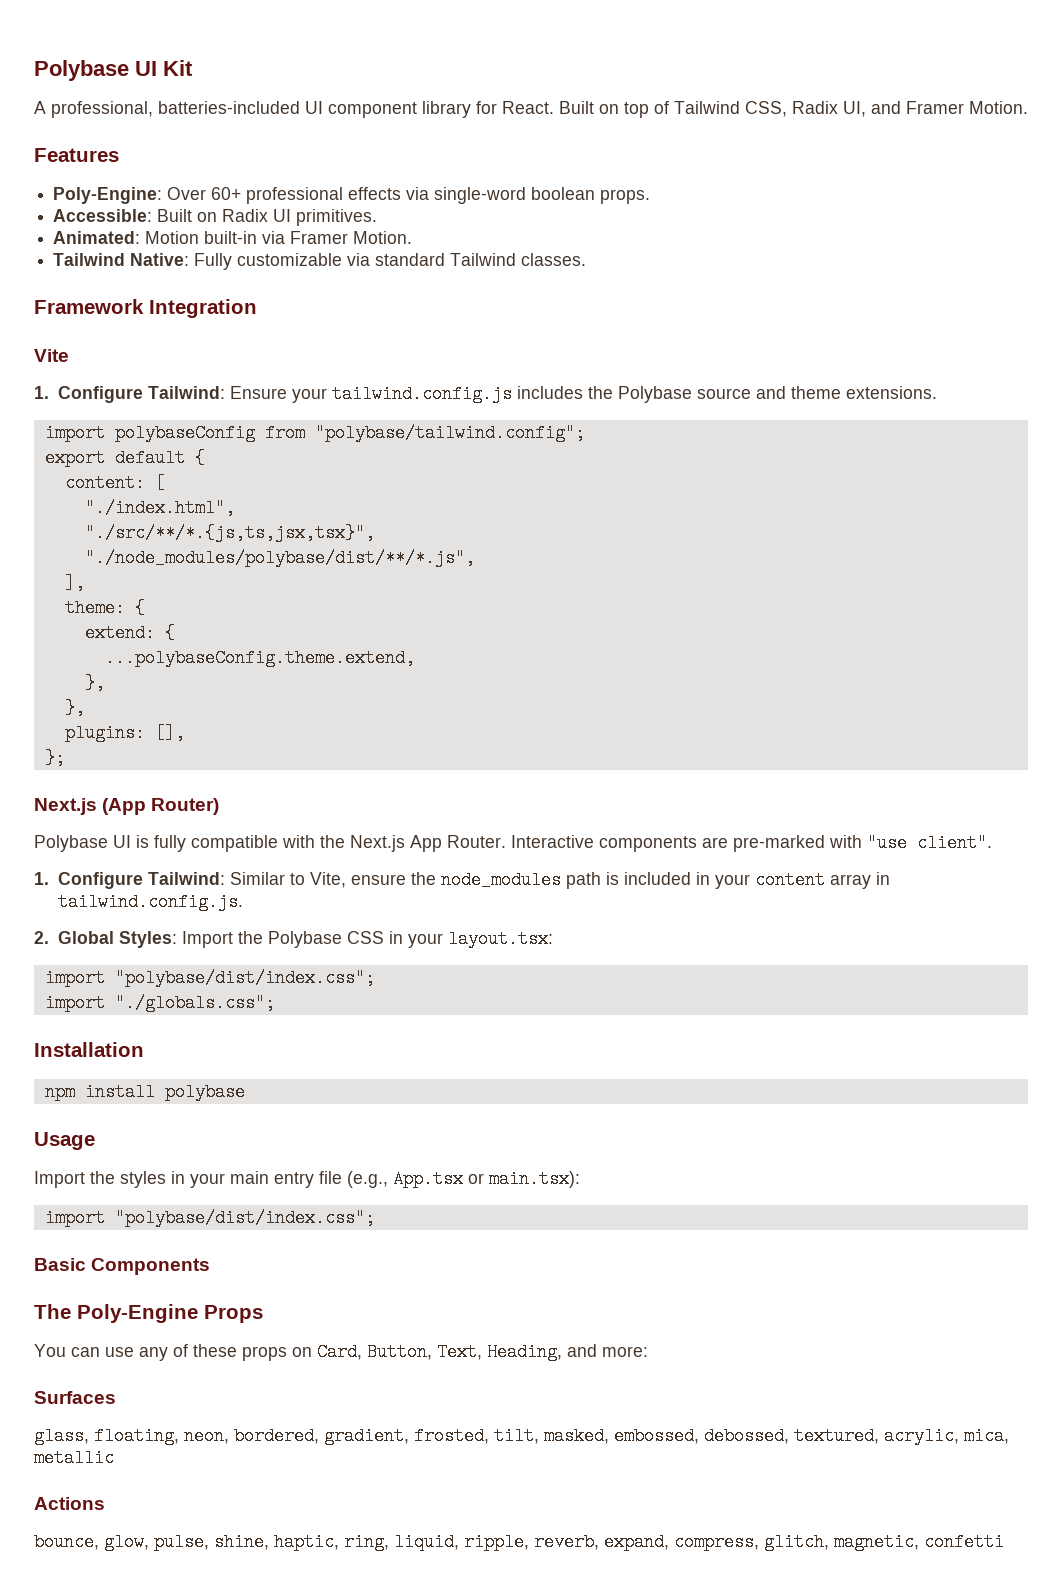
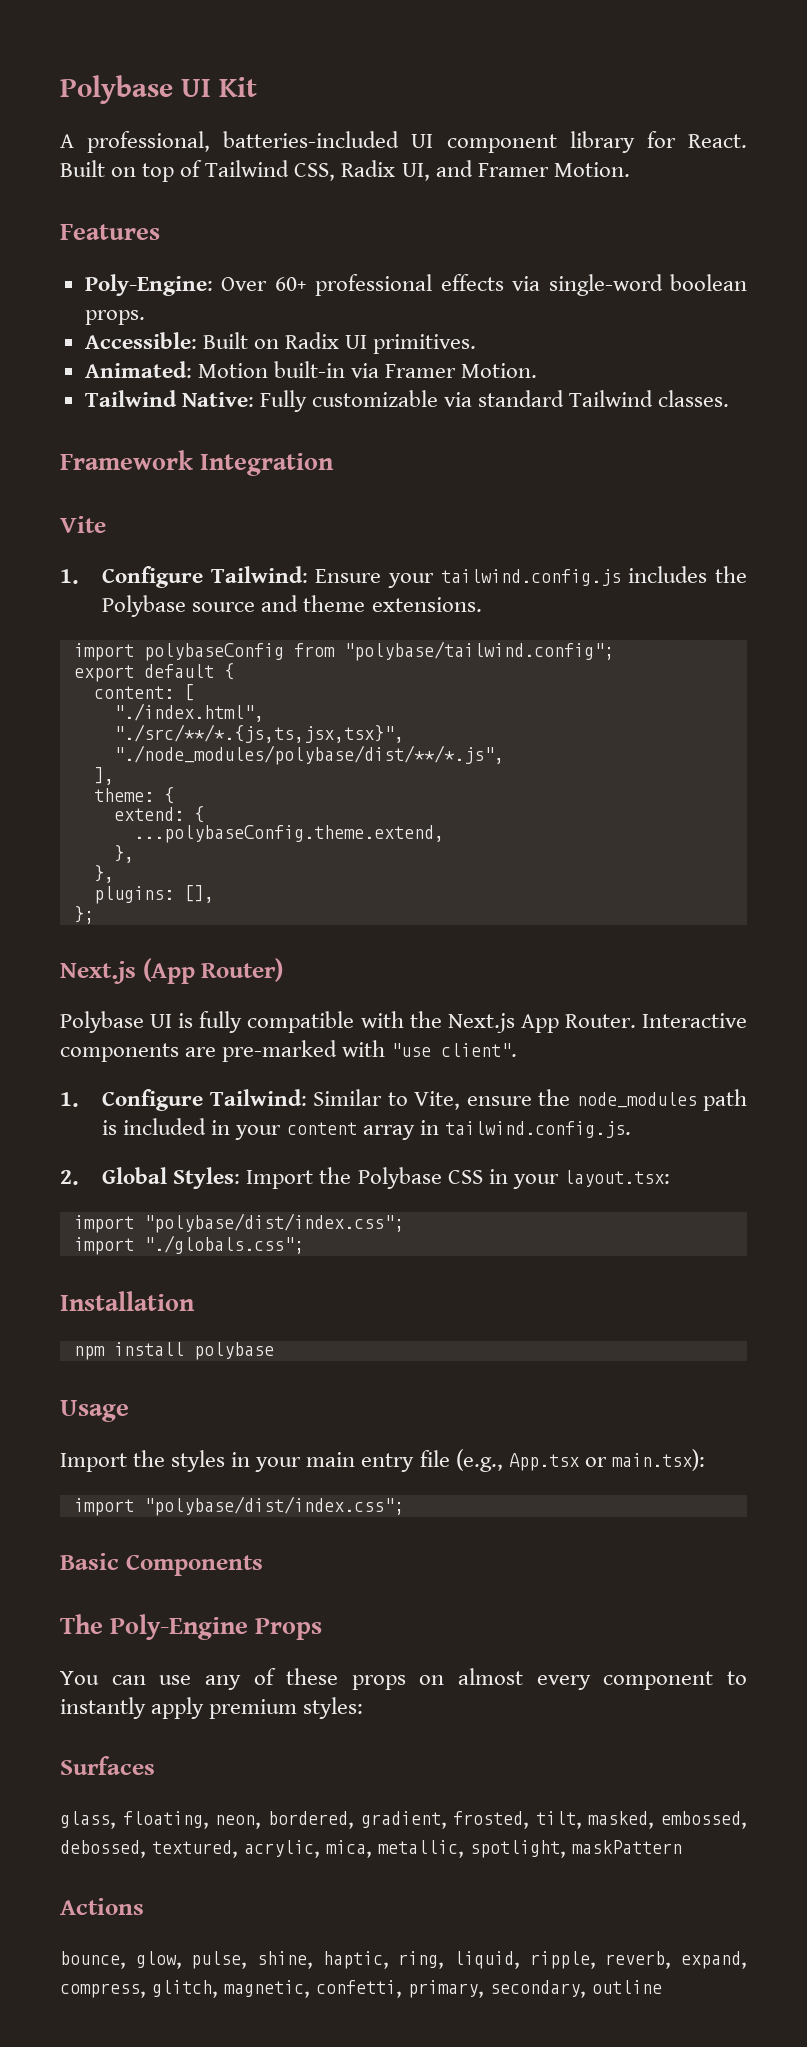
- You can use any of these props on Card, Button, Text, Heading, and more:
+ You can use any of these props on almost every component to instantly apply premium styles:
- glass, floating, neon, bordered, gradient, frosted, tilt, masked, embossed, debossed, textured, acrylic, mica, metallic
+ glass, floating, neon, bordered, gradient, frosted, tilt, masked, embossed, debossed, textured, acrylic, mica, metallic, spotlight, maskPattern
- bounce, glow, pulse, shine, haptic, ring, liquid, ripple, reverb, expand, compress, glitch, magnetic, confetti
+ bounce, glow, pulse, shine, haptic, ring, liquid, ripple, reverb, expand, compress, glitch, magnetic, confetti, primary, secondary, outline

